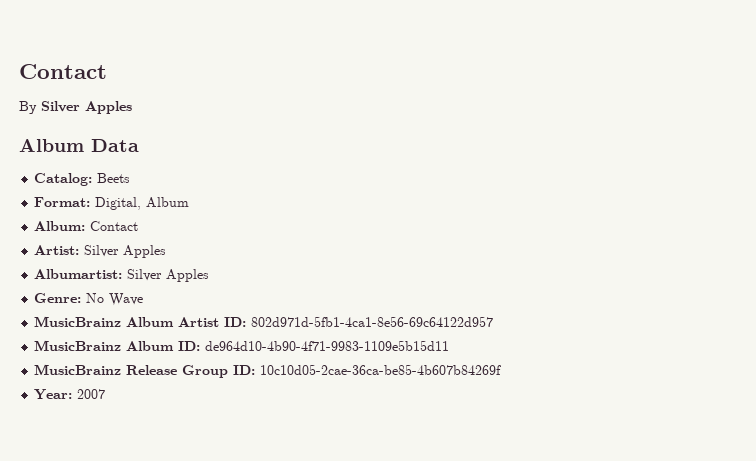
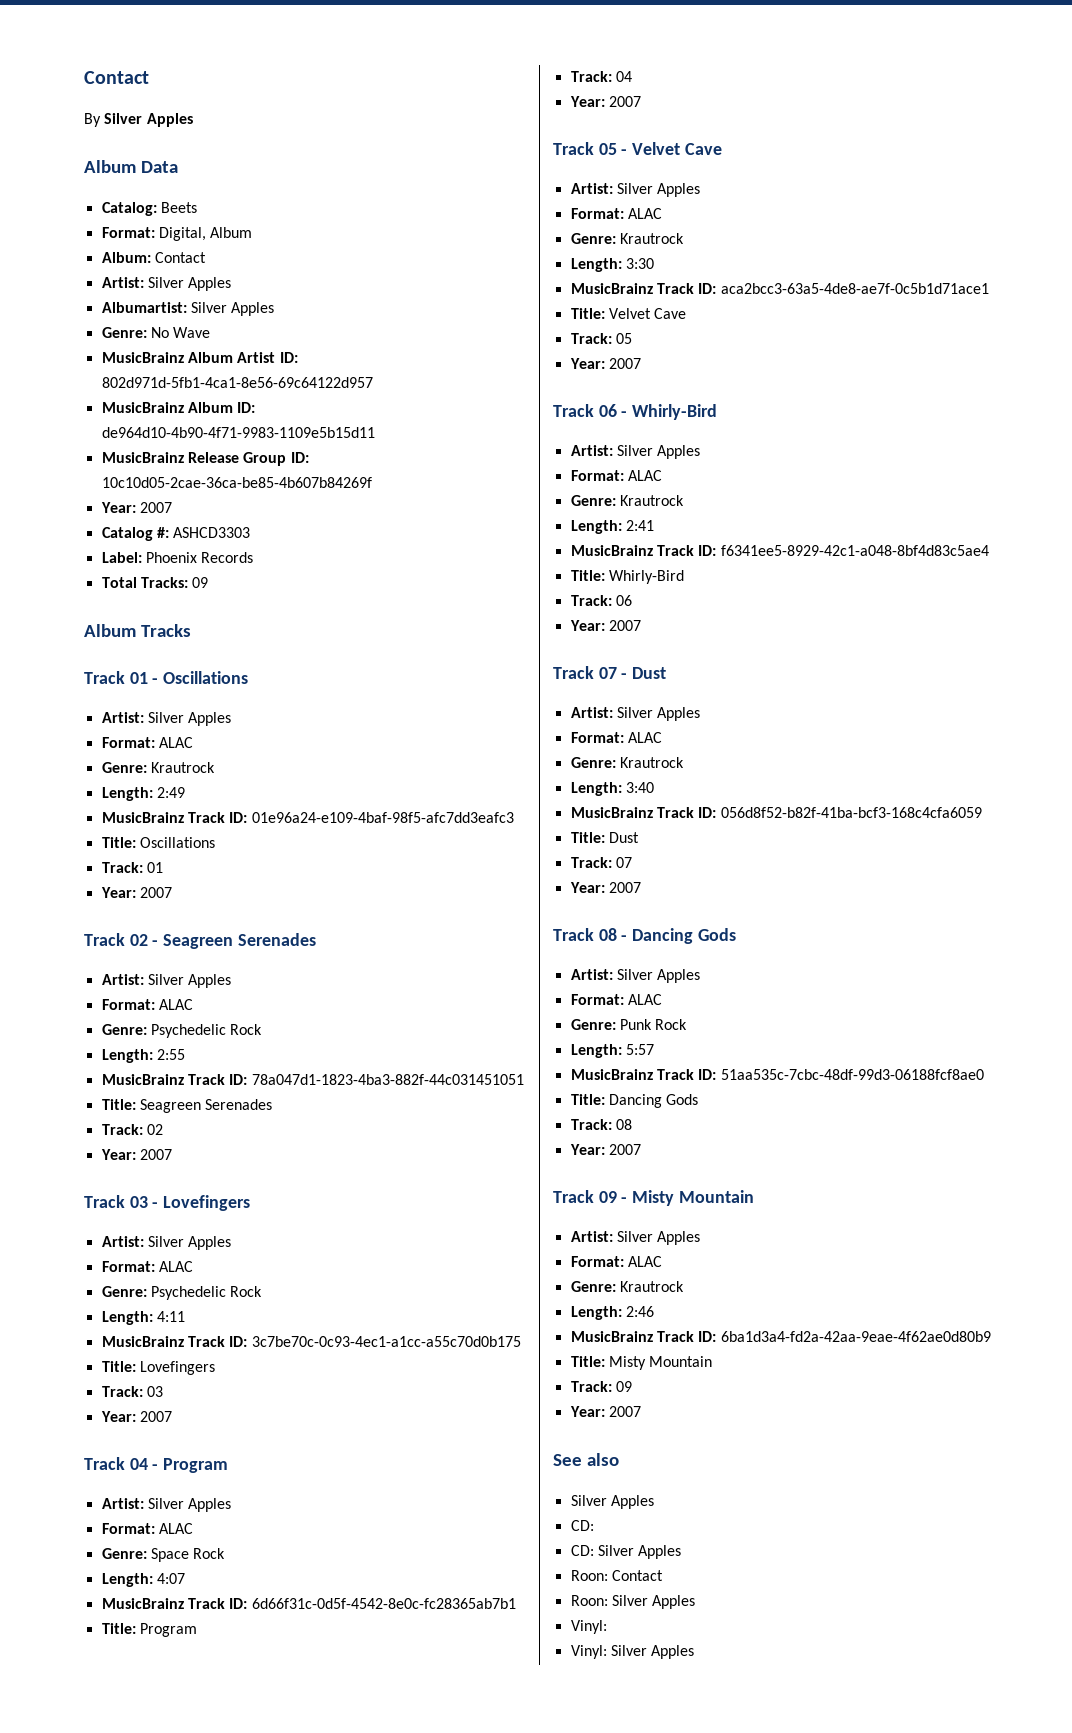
+ Catalog #: ASHCD3303
+ Label: Phoenix Records
+ Total Tracks: 09
+ Album Tracks
+ Track 01 - Oscillations
+ Artist: Silver Apples
+ Format: ALAC
+ Genre: Krautrock
+ Length: 2:49
+ MusicBrainz Track ID: 01e96a24-e109-4baf-98f5-afc7dd3eafc3
+ Title: Oscillations
+ Track: 01
+ Year: 2007
+ Track 02 - Seagreen Serenades
+ Artist: Silver Apples
+ Format: ALAC
+ Genre: Psychedelic Rock
+ Length: 2:55
+ MusicBrainz Track ID: 78a047d1-1823-4ba3-882f-44c031451051
+ Title: Seagreen Serenades
+ Track: 02
+ Year: 2007
+ Track 03 - Lovefingers
+ Artist: Silver Apples
+ Format: ALAC
+ Genre: Psychedelic Rock
+ Length: 4:11
+ MusicBrainz Track ID: 3c7be70c-0c93-4ec1-a1cc-a55c70d0b175
+ Title: Lovefingers
+ Track: 03
+ Year: 2007
+ Track 04 - Program
+ Artist: Silver Apples
+ Format: ALAC
+ Genre: Space Rock
+ Length: 4:07
+ MusicBrainz Track ID: 6d66f31c-0d5f-4542-8e0c-fc28365ab7b1
+ Title: Program
+ Track: 04
+ Year: 2007
+ Track 05 - Velvet Cave
+ Artist: Silver Apples
+ Format: ALAC
+ Genre: Krautrock
+ Length: 3:30
+ MusicBrainz Track ID: aca2bcc3-63a5-4de8-ae7f-0c5b1d71ace1
+ Title: Velvet Cave
+ Track: 05
+ Year: 2007
+ Track 06 - Whirly-Bird
+ Artist: Silver Apples
+ Format: ALAC
+ Genre: Krautrock
+ Length: 2:41
+ MusicBrainz Track ID: f6341ee5-8929-42c1-a048-8bf4d83c5ae4
+ Title: Whirly-Bird
+ Track: 06
+ Year: 2007
+ Track 07 - Dust
+ Artist: Silver Apples
+ Format: ALAC
+ Genre: Krautrock
+ Length: 3:40
+ MusicBrainz Track ID: 056d8f52-b82f-41ba-bcf3-168c4cfa6059
+ Title: Dust
+ Track: 07
+ Year: 2007
+ Track 08 - Dancing Gods
+ Artist: Silver Apples
+ Format: ALAC
+ Genre: Punk Rock
+ Length: 5:57
+ MusicBrainz Track ID: 51aa535c-7cbc-48df-99d3-06188fcf8ae0
+ Title: Dancing Gods
+ Track: 08
+ Year: 2007
+ Track 09 - Misty Mountain
+ Artist: Silver Apples
+ Format: ALAC
+ Genre: Krautrock
+ Length: 2:46
+ MusicBrainz Track ID: 6ba1d3a4-fd2a-42aa-9eae-4f62ae0d80b9
+ Title: Misty Mountain
+ Track: 09
+ Year: 2007
+ See also
+ Silver Apples
+ CD:
+ CD: Silver Apples
+ Roon: Contact
+ Roon: Silver Apples
+ Vinyl:
+ Vinyl: Silver Apples

